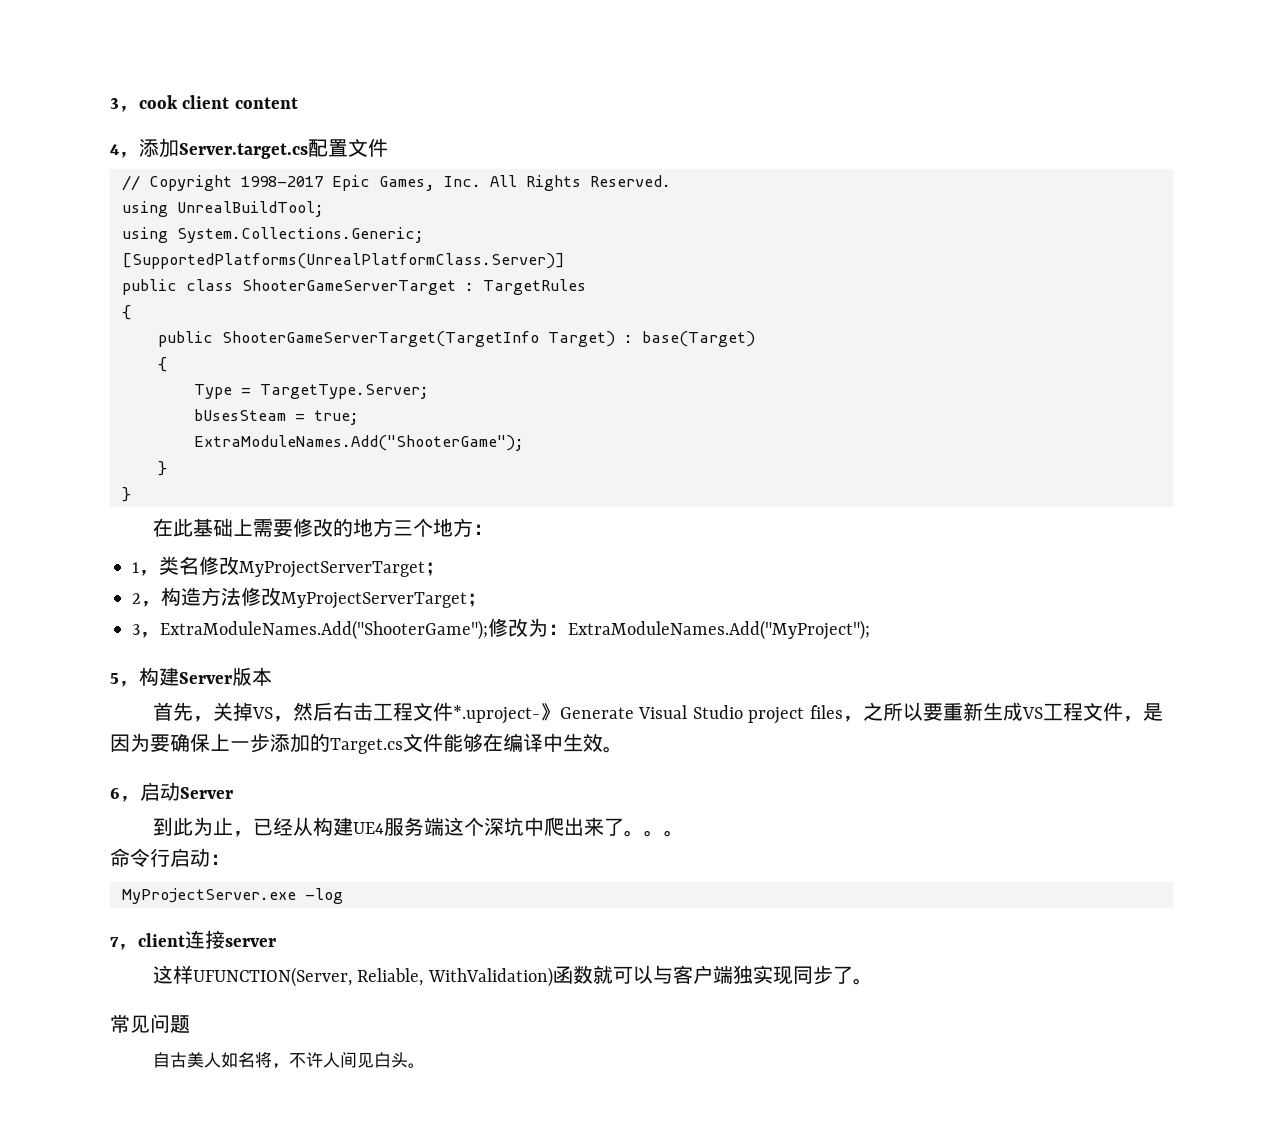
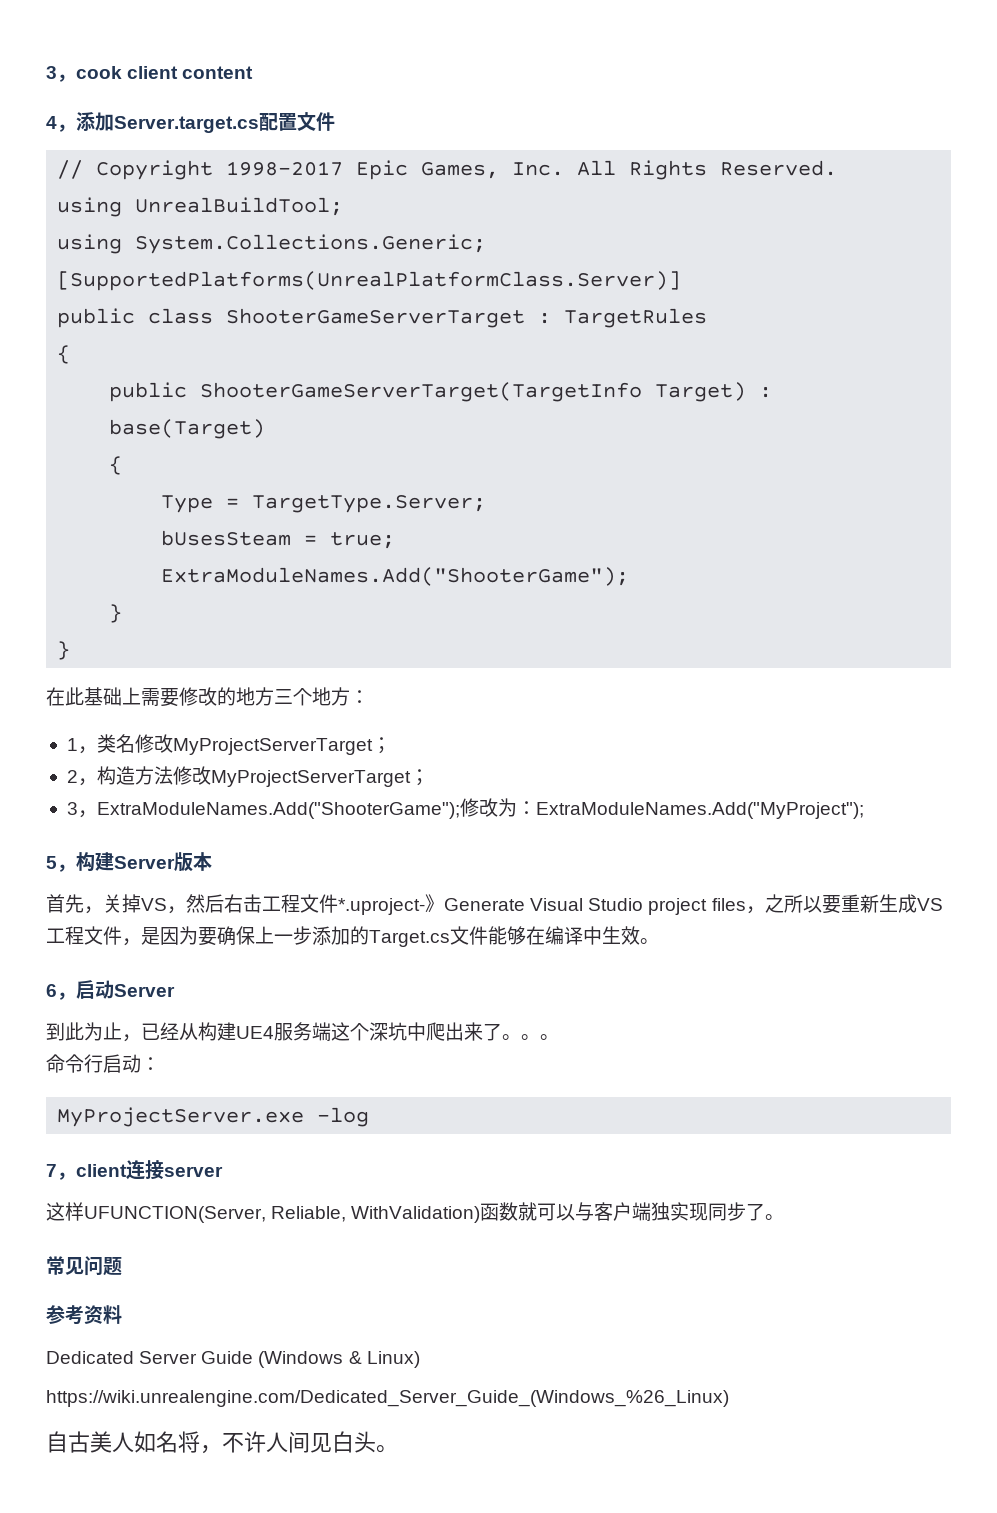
+ 参考资料
+ Dedicated Server Guide (Windows & Linux)
+ https://wiki.unrealengine.com/Dedicated_Server_Guide_(Windows_%26_Linux)

